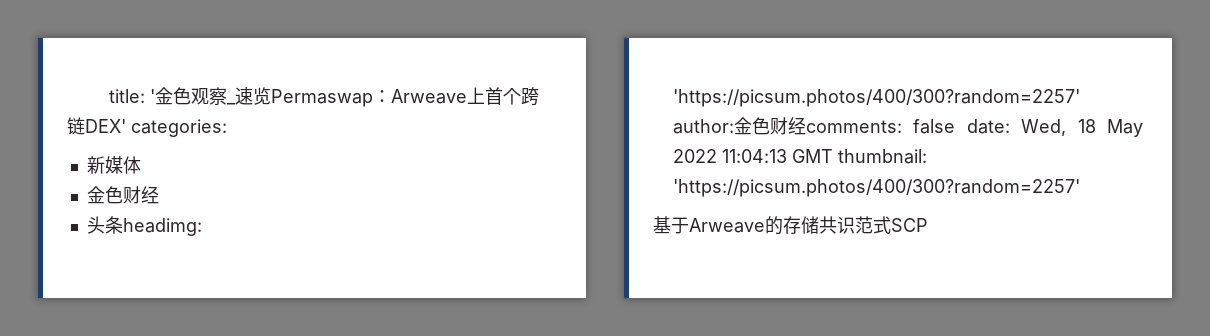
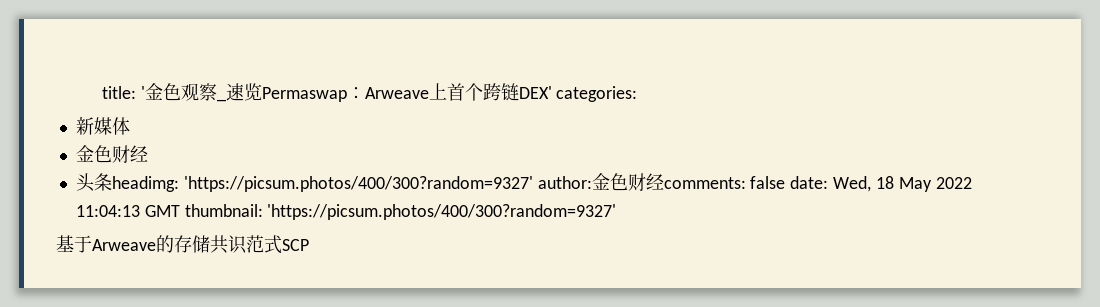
- 头条headimg: 'https://picsum.photos/400/300?random=2257' author:金色财经comments: false date: Wed, 18 May 2022 11:04:13 GMT thumbnail: 'https://picsum.photos/400/300?random=2257'
+ 头条headimg: 'https://picsum.photos/400/300?random=9327' author:金色财经comments: false date: Wed, 18 May 2022 11:04:13 GMT thumbnail: 'https://picsum.photos/400/300?random=9327'

